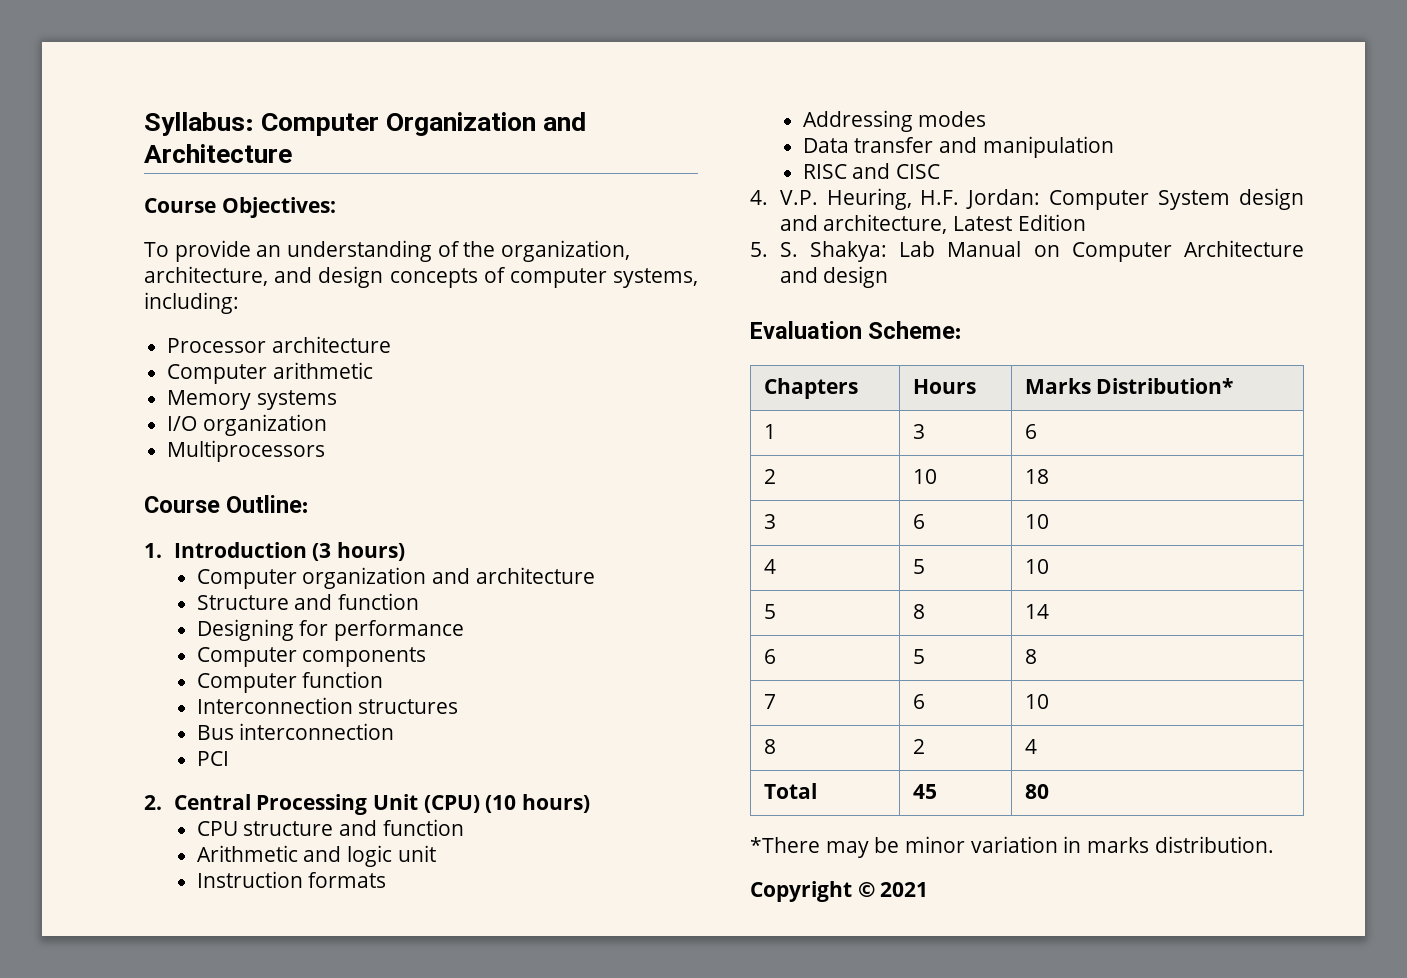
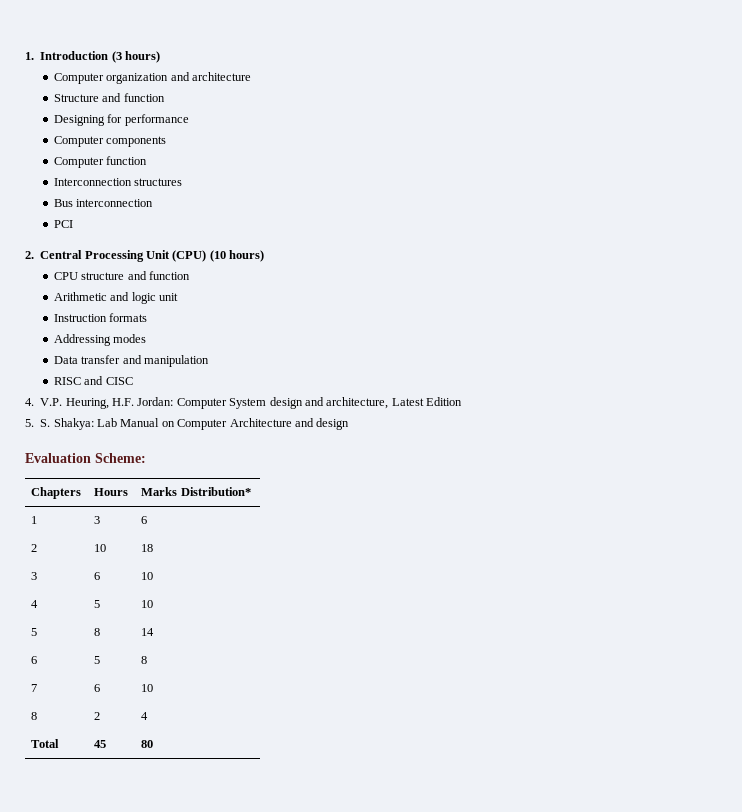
- Syllabus: Computer Organization and Architecture
- Course Objectives:
- To provide an understanding of the organization, architecture, and design concepts of computer systems, including:
- Processor architecture
- Computer arithmetic
- Memory systems
- I/O organization
- Multiprocessors
- Course Outline:
- *There may be minor variation in marks distribution.
- Copyright © 2021

